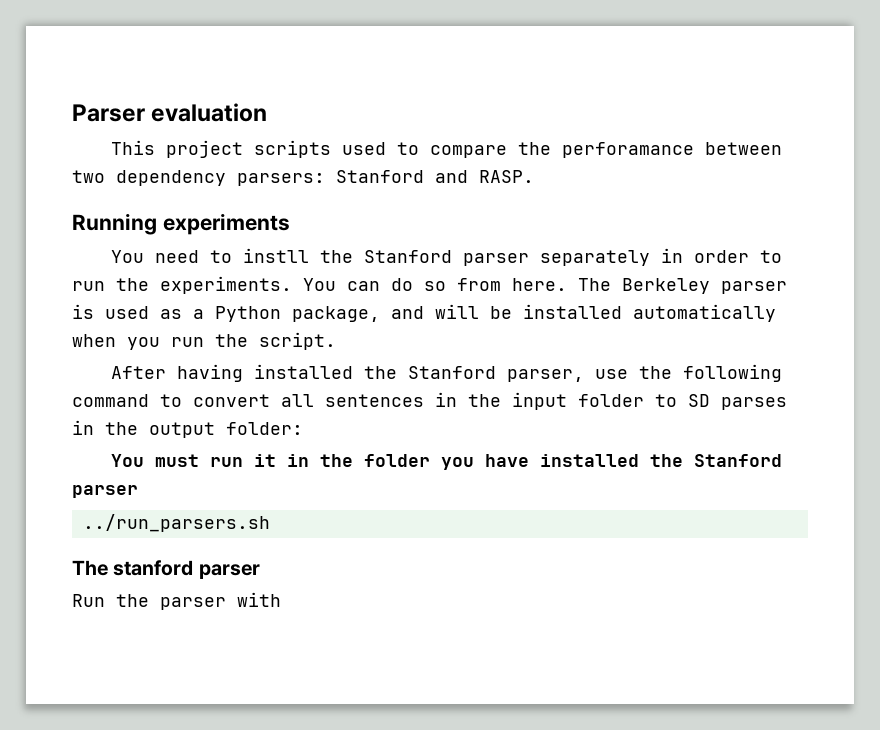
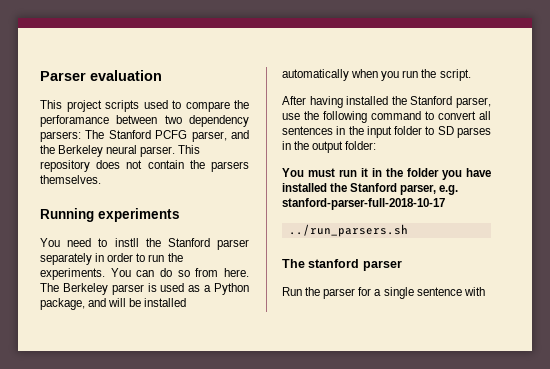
- This project scripts used to compare the perforamance between two dependency parsers: Stanford and RASP.
+ This project scripts used to compare the perforamance between two dependency parsers: The Stanford PCFG parser, and the Berkeley neural parser. This repository does not contain the parsers themselves.
- You must run it in the folder you have installed the Stanford parser
+ You must run it in the folder you have installed the Stanford parser, e.g. stanford-parser-full-2018-10-17
- Run the parser with
+ Run the parser for a single sentence with

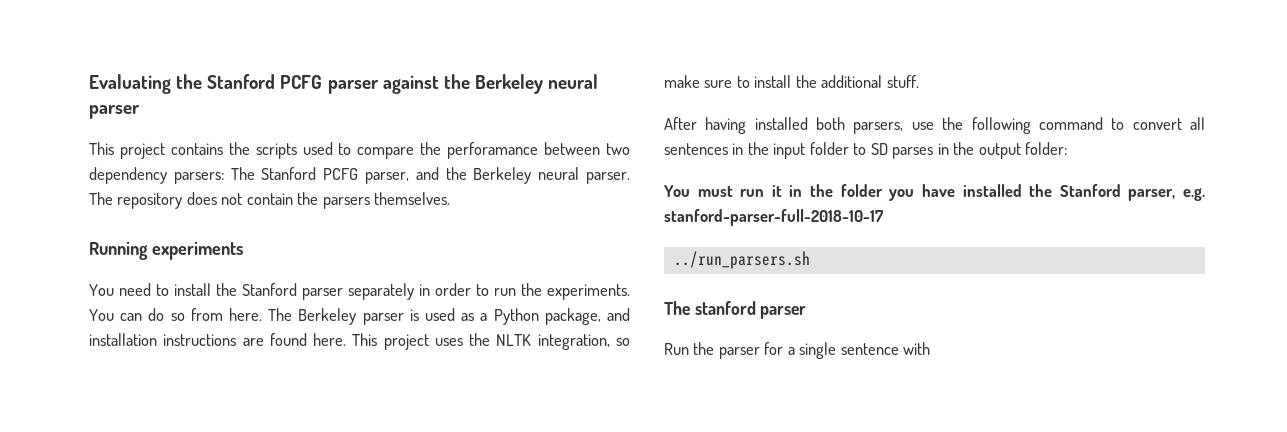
- Parser evaluation
- This project scripts used to compare the perforamance between two dependency parsers: The Stanford PCFG parser, and the Berkeley neural parser.
+ Evaluating the Stanford PCFG parser against the Berkeley neural parser
+ This project contains the scripts used to compare the perforamance between two dependency parsers: The Stanford PCFG parser, and the Berkeley neural parser.
- This repository does not contain the parsers themselves.
+ The repository does not contain the parsers themselves.
- You need to instll the Stanford parser separately in order to run the experiments.
+ You need to install the Stanford parser separately in order to run the experiments.
- The Berkeley parser is used as a Python package, and will be installed automatically when you run the script.
+ The Berkeley parser is used as a Python package, and installation instructions are found here. This project uses the NLTK integration, so make sure to install the additional stuff.
- After having installed the Stanford parser, use the following command to convert all sentences in the input folder to SD parses in the output folder:
+ After having installed both parsers, use the following command to convert all sentences in the input folder to SD parses in the output folder:

